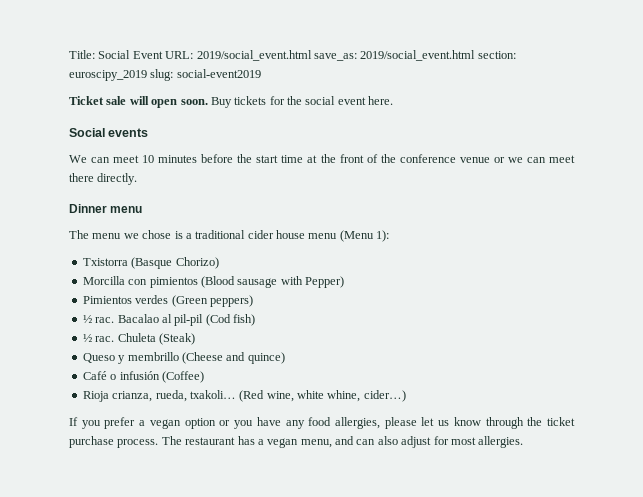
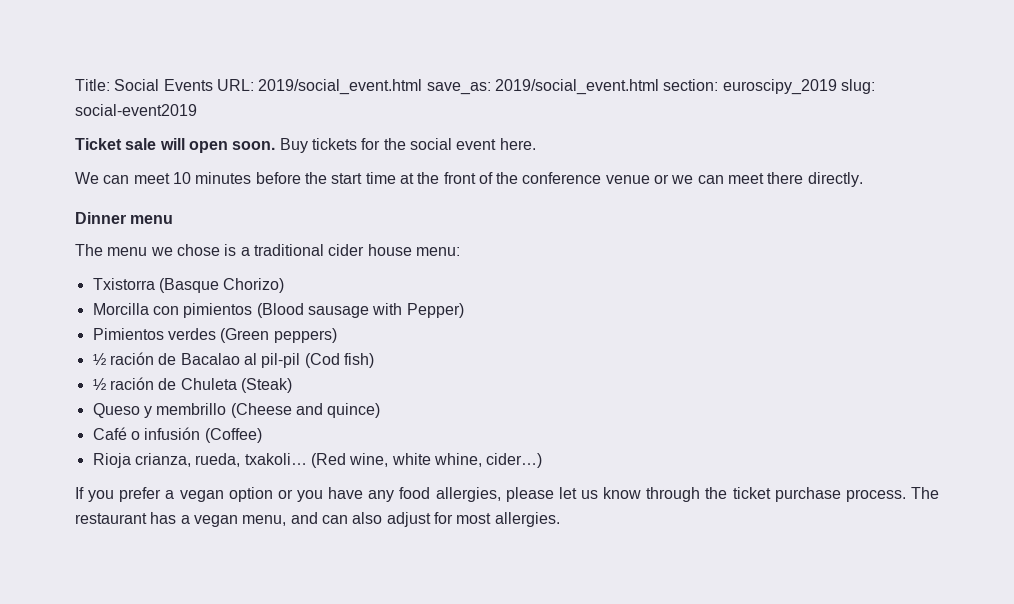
- Title: Social Event URL: 2019/social_event.html save_as: 2019/social_event.html section: euroscipy_2019 slug: social-event2019
+ Title: Social Events URL: 2019/social_event.html save_as: 2019/social_event.html section: euroscipy_2019 slug: social-event2019
- Social events
- The menu we chose is a traditional cider house menu (Menu 1):
+ The menu we chose is a traditional cider house menu:
- ½ rac. Bacalao al pil-pil (Cod fish)
+ ½ ración de Bacalao al pil-pil (Cod fish)
- ½ rac. Chuleta (Steak)
+ ½ ración de Chuleta (Steak)

